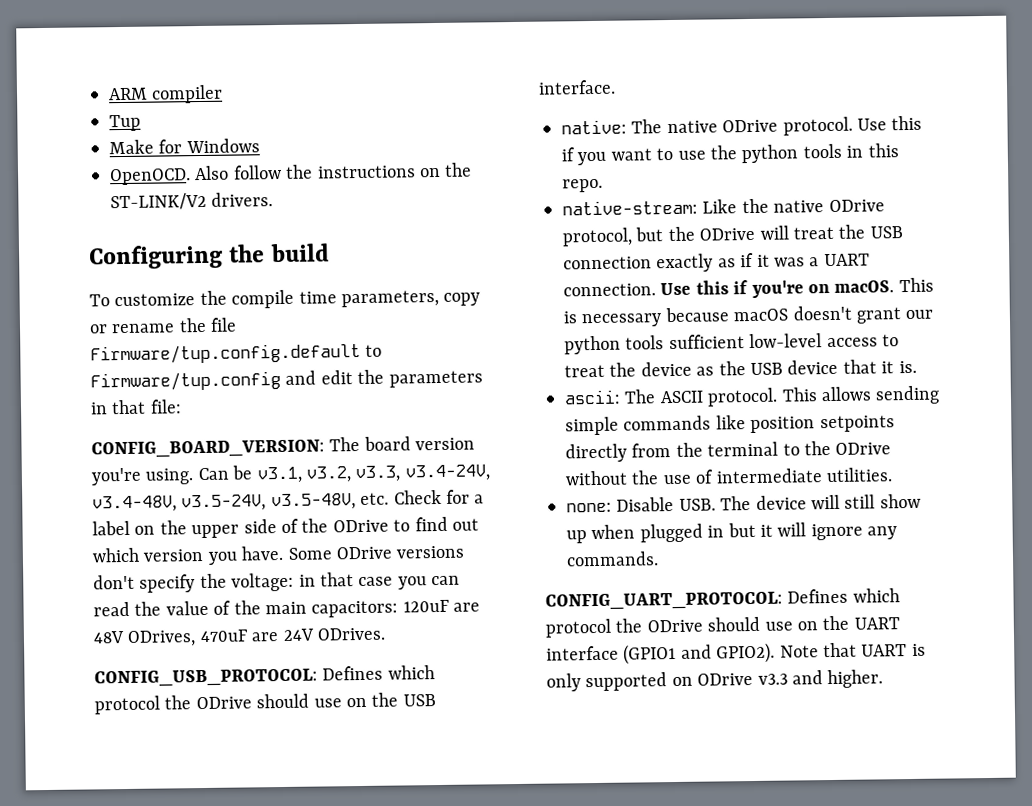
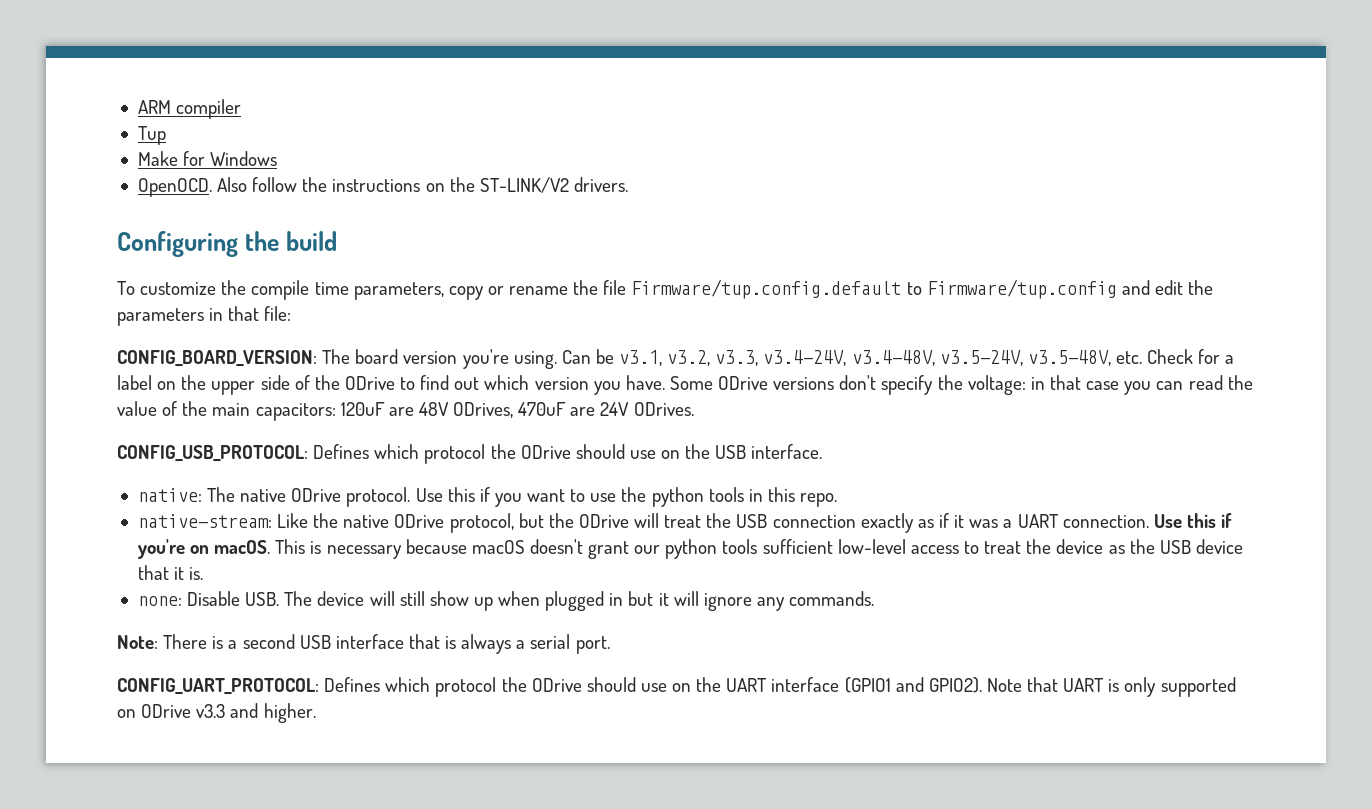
- ascii: The ASCII protocol. This allows sending simple commands like position setpoints directly from the terminal to the ODrive without the use of intermediate utilities.
+ Note: There is a second USB interface that is always a serial port.

